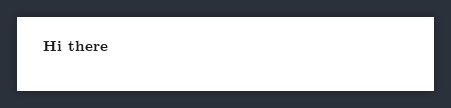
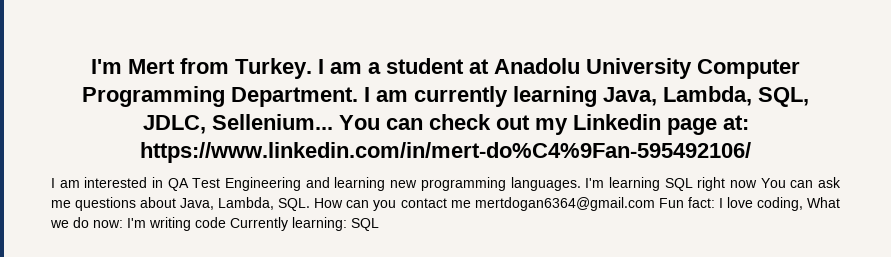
- Hi there
+ I'm Mert from Turkey. I am a student at Anadolu University Computer Programming Department. I am currently learning Java, Lambda, SQL, JDLC, Sellenium... You can check out my Linkedin page at: https://www.linkedin.com/in/mert-do%C4%9Fan-595492106/
+ I am interested in QA Test Engineering and learning new programming languages. I'm learning SQL right now You can ask me questions about Java, Lambda, SQL. How can you contact me mertdogan6364@gmail.com Fun fact: I love coding, What we do now: I'm writing code Currently learning: SQL

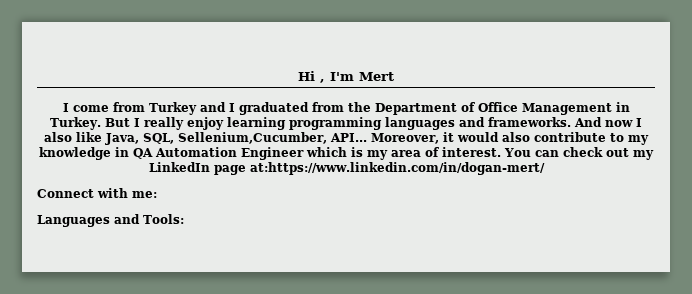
- I'm Mert from Turkey. I am a student at Anadolu University Computer Programming Department. I am currently learning Java, Lambda, SQL, JDLC, Sellenium...
+ Hi , I'm Mert
+ I come from Turkey and I graduated from the Department of Office Management in Turkey. But I really enjoy learning programming languages and frameworks. And now I also like Java, SQL, Sellenium,Cucumber, API... Moreover, it would also contribute to my knowledge in QA Automation Engineer which is my area of interest.
- You can check out my Linkedin page at: https://www.linkedin.com/in/mert-do%C4%9Fan-595492106/
- I am interested in QA Test Engineering and learning new programming languages. I'm learning SQL right now You can ask me questions about Java, Lambda, SQL. How can you contact me mertdogan6364@gmail.com Fun fact: I love coding, What we do now: I'm writing code Currently learning: SQL
+ You can check out my LinkedIn page at:https://www.linkedin.com/in/dogan-mert/
+ Connect with me:
+ Languages and Tools:

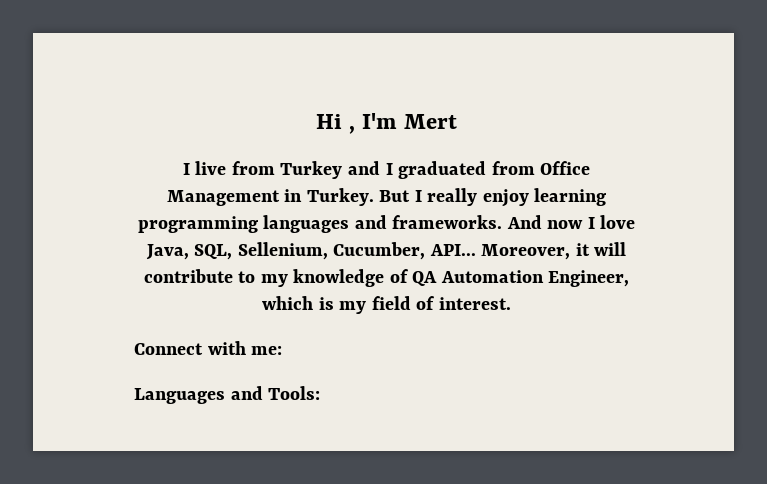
- I come from Turkey and I graduated from the Department of Office Management in Turkey.
+ I live from Turkey and I graduated from Office Management in Turkey.
- And now I also like Java, SQL, Sellenium,Cucumber, API...
+ And now I love Java, SQL, Sellenium, Cucumber, API...
- Moreover, it would also contribute to my knowledge in QA Automation Engineer which is my area of interest. You can check out my LinkedIn page at:https://www.linkedin.com/in/dogan-mert/
+ Moreover, it will contribute to my knowledge of QA Automation Engineer, which is my field of interest.

